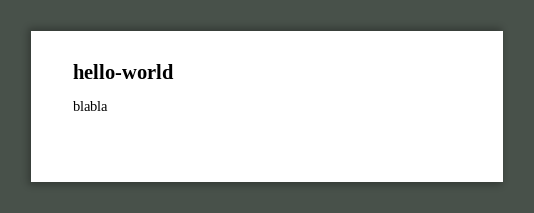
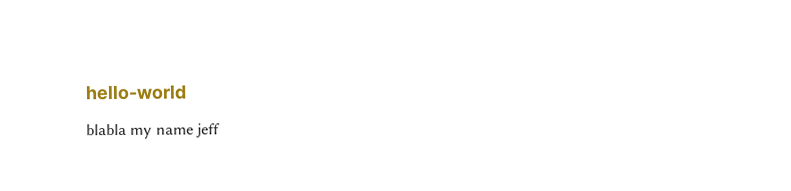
- blabla
+ blabla my name jeff

